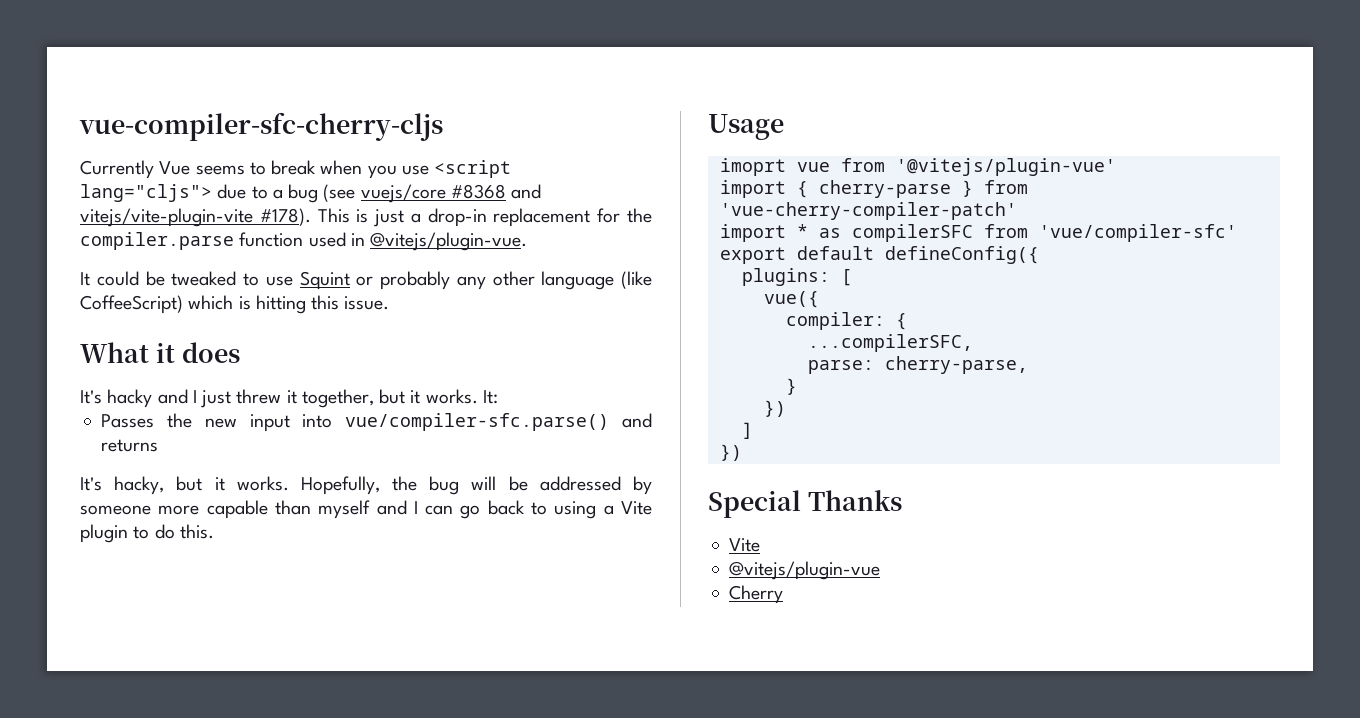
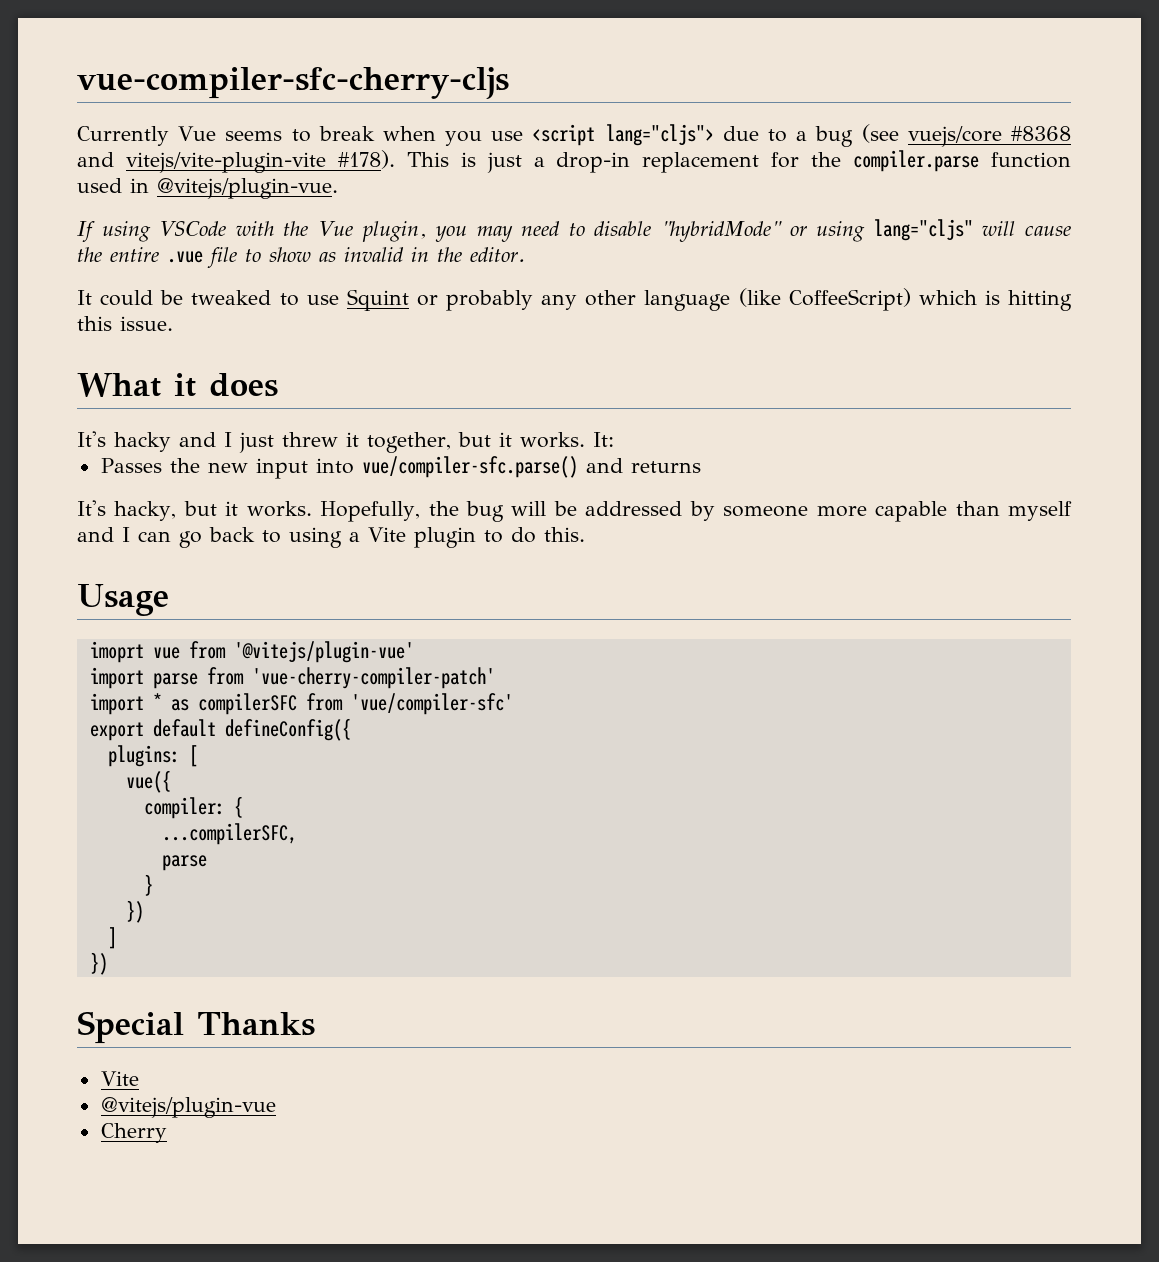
+ If using VSCode with the Vue plugin, you may need to disable "hybridMode" or using lang="cljs" will cause the entire .vue file to show as invalid in the editor.
- import { cherry-parse } from 'vue-cherry-compiler-patch'
+ import parse from 'vue-cherry-compiler-patch'
  ...compilerSFC,
- parse: cherry-parse,
+ parse

